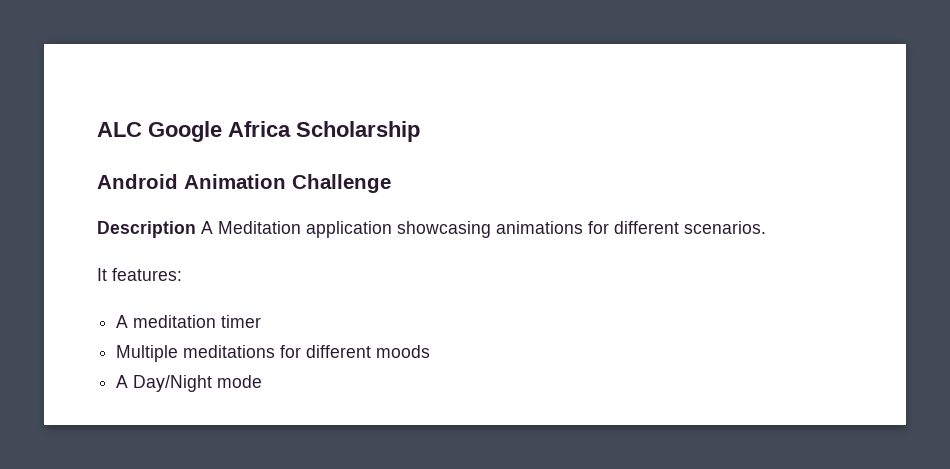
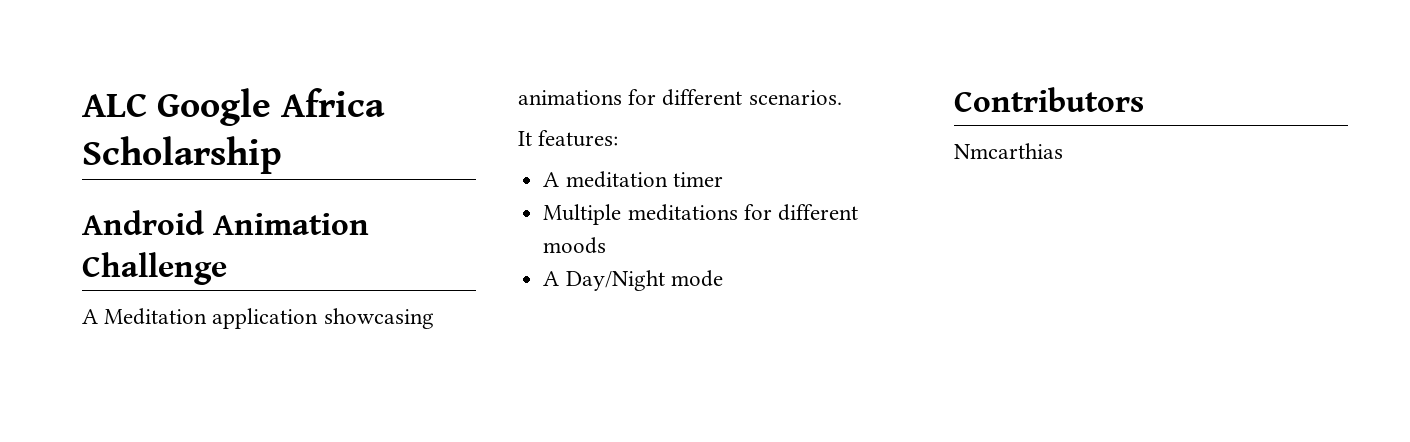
- Description A Meditation application showcasing animations for different scenarios.
+ A Meditation application showcasing animations for different scenarios.
+ Contributors
+ Nmcarthias

